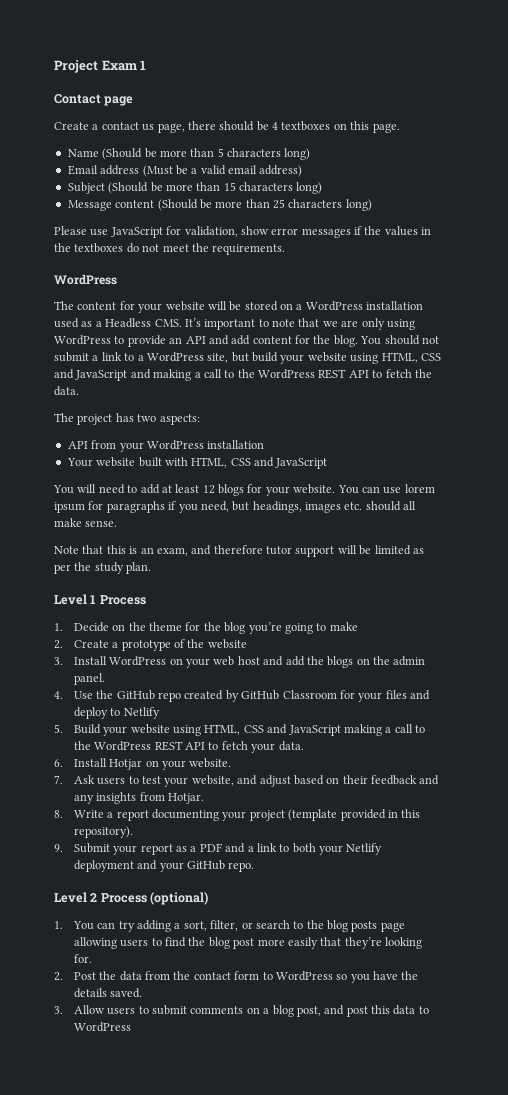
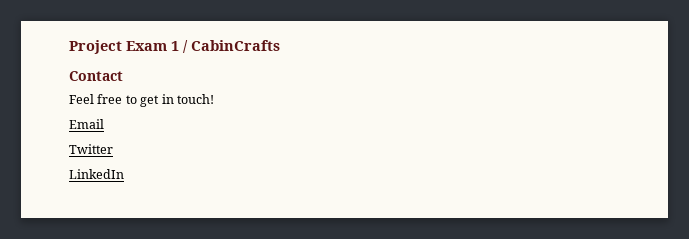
- Project Exam 1
+ Project Exam 1 / CabinCrafts
- Contact page
- Create a contact us page, there should be 4 textboxes on this page.
- Name (Should be more than 5 characters long)
- Email address (Must be a valid email address)
- Subject (Should be more than 15 characters long)
- Message content (Should be more than 25 characters long)
- Please use JavaScript for validation, show error messages if the values in the textboxes do not meet the requirements.
- WordPress
- The content for your website will be stored on a WordPress installation used as a Headless CMS. It’s important to note that we are only using WordPress to provide an API and add content for the blog. You should not submit a link to a WordPress site, but build your website using HTML, CSS and JavaScript and making a call to the WordPress REST API to fetch the data.
- The project has two aspects:
- API from your WordPress installation
- Your website built with HTML, CSS and JavaScript
- You will need to add at least 12 blogs for your website. You can use lorem ipsum for paragraphs if you need, but headings, images etc. should all make sense.
- Note that this is an exam, and therefore tutor support will be limited as per the study plan.
- Level 1 Process
- 1. Decide on the theme for the blog you’re going to make
- 2. Create a prototype of the website
- 3. Install WordPress on your web host and add the blogs on the admin panel.
- 4. Use the GitHub repo created by GitHub Classroom for your files and deploy to Netlify
- 5. Build your website using HTML, CSS and JavaScript making a call to the WordPress REST API to fetch your data.
- 6. Install Hotjar on your website.
- 7. Ask users to test your website, and adjust based on their feedback and any insights from Hotjar.
- 8. Write a report documenting your project (template provided in this repository).
- 9. Submit your report as a PDF and a link to both your Netlify deployment and your GitHub repo.
- Level 2 Process (optional)
- 1. You can try adding a sort, filter, or search to the blog posts page allowing users to find the blog post more easily that they’re looking for.
- 2. Post the data from the contact form to WordPress so you have the details saved.
- 3. Allow users to submit comments on a blog post, and post this data to WordPress
+ Contact
+ Feel free to get in touch!
+ Email
+ Twitter
+ LinkedIn

